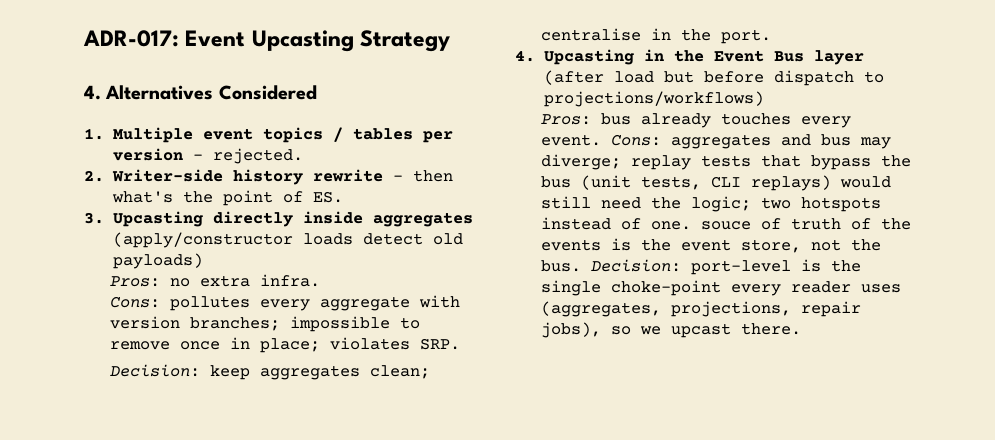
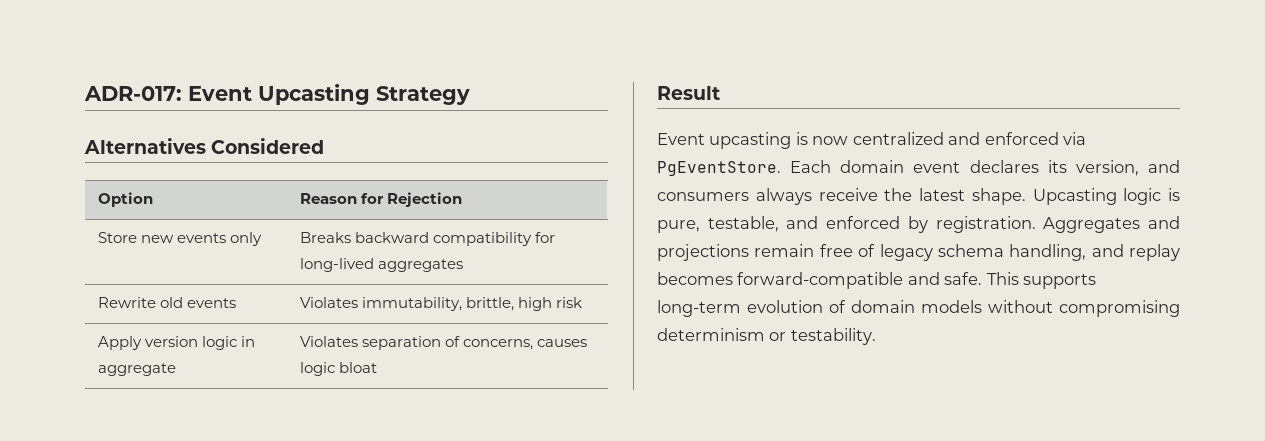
- 4. Alternatives Considered
+ Alternatives Considered
- 1. Multiple event topics / tables per version – rejected.
- 2. Writer-side history rewrite – then what's the point of ES.
- 3. Upcasting directly inside aggregates (apply/constructor loads detect old payloads)
- Pros: no extra infra.
- Cons: pollutes every aggregate with version branches; impossible to remove once in place; violates SRP.
- Decision: keep aggregates clean; centralise in the port.
- 4. Upcasting in the Event Bus layer (after load but before dispatch to projections/workflows)
- Pros: bus already touches every event. Cons: aggregates and bus may diverge; replay tests that bypass the bus (unit tests, CLI replays) would still need the logic; two hotspots instead of one. souce of truth of the events is the event store, not the bus. Decision: port-level is the single choke-point every reader uses (aggregates, projections, repair jobs), so we upcast there.
+ Option | Reason for Rejection
+ Store new events only | Breaks backward compatibility for long-lived aggregates
+ Rewrite old events | Violates immutability, brittle, high risk
+ Apply version logic in aggregate | Violates separation of concerns, causes logic bloat
+ Result
+ Event upcasting is now centralized and enforced via PgEventStore. Each domain event declares its version, and consumers always receive the latest shape. Upcasting logic is pure, testable, and enforced by registration. Aggregates and projections remain free of legacy schema handling, and replay becomes forward-compatible and safe. This supports long-term evolution of domain models without compromising determinism or testability.

